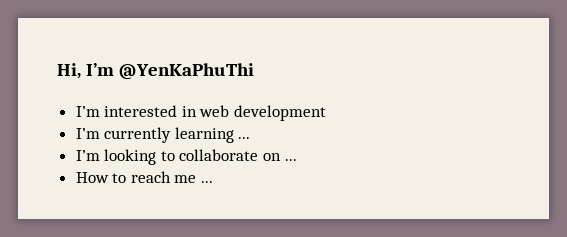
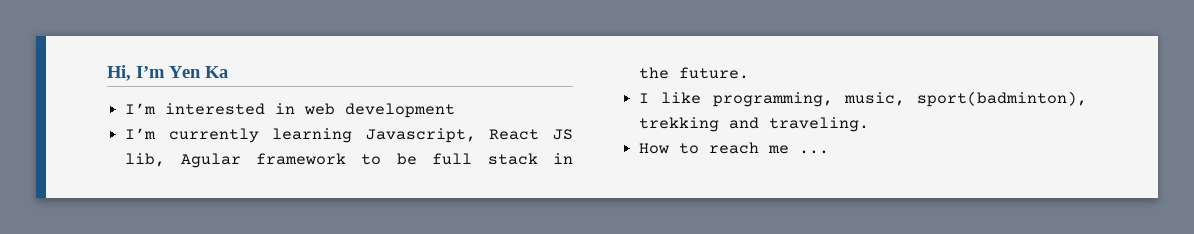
- Hi, I’m @YenKaPhuThi
+ Hi, I’m Yen Ka
- I’m currently learning ...
- I’m looking to collaborate on ...
+ I’m currently learning Javascript, React JS lib, Agular framework to be full stack in the future.
+ I like programming, music, sport(badminton), trekking and traveling.

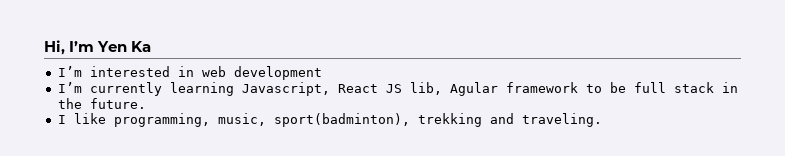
- How to reach me ...

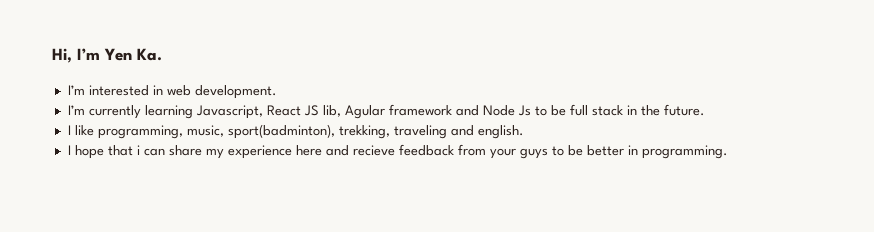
- Hi, I’m Yen Ka
+ Hi, I’m Yen Ka.
- I’m interested in web development
+ I’m interested in web development.
- I’m currently learning Javascript, React JS lib, Agular framework to be full stack in the future.
+ I’m currently learning Javascript, React JS lib, Agular framework and Node Js to be full stack in the future.
- I like programming, music, sport(badminton), trekking and traveling.
+ I like programming, music, sport(badminton), trekking, traveling and english.
+ I hope that i can share my experience here and recieve feedback from your guys to be better in programming.

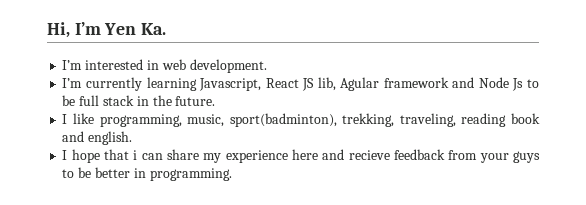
- I like programming, music, sport(badminton), trekking, traveling and english.
+ I like programming, music, sport(badminton), trekking, traveling, reading book and english.

